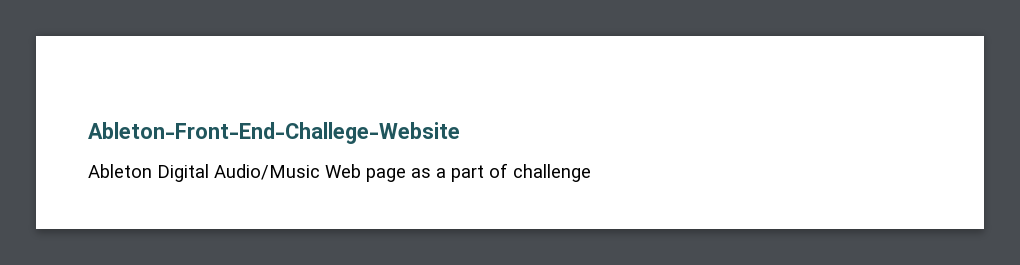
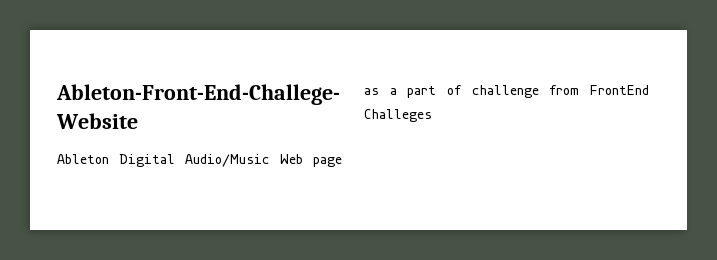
- Ableton Digital Audio/Music Web page as a part of challenge
+ Ableton Digital Audio/Music Web page as a part of challenge from FrontEnd Challeges

